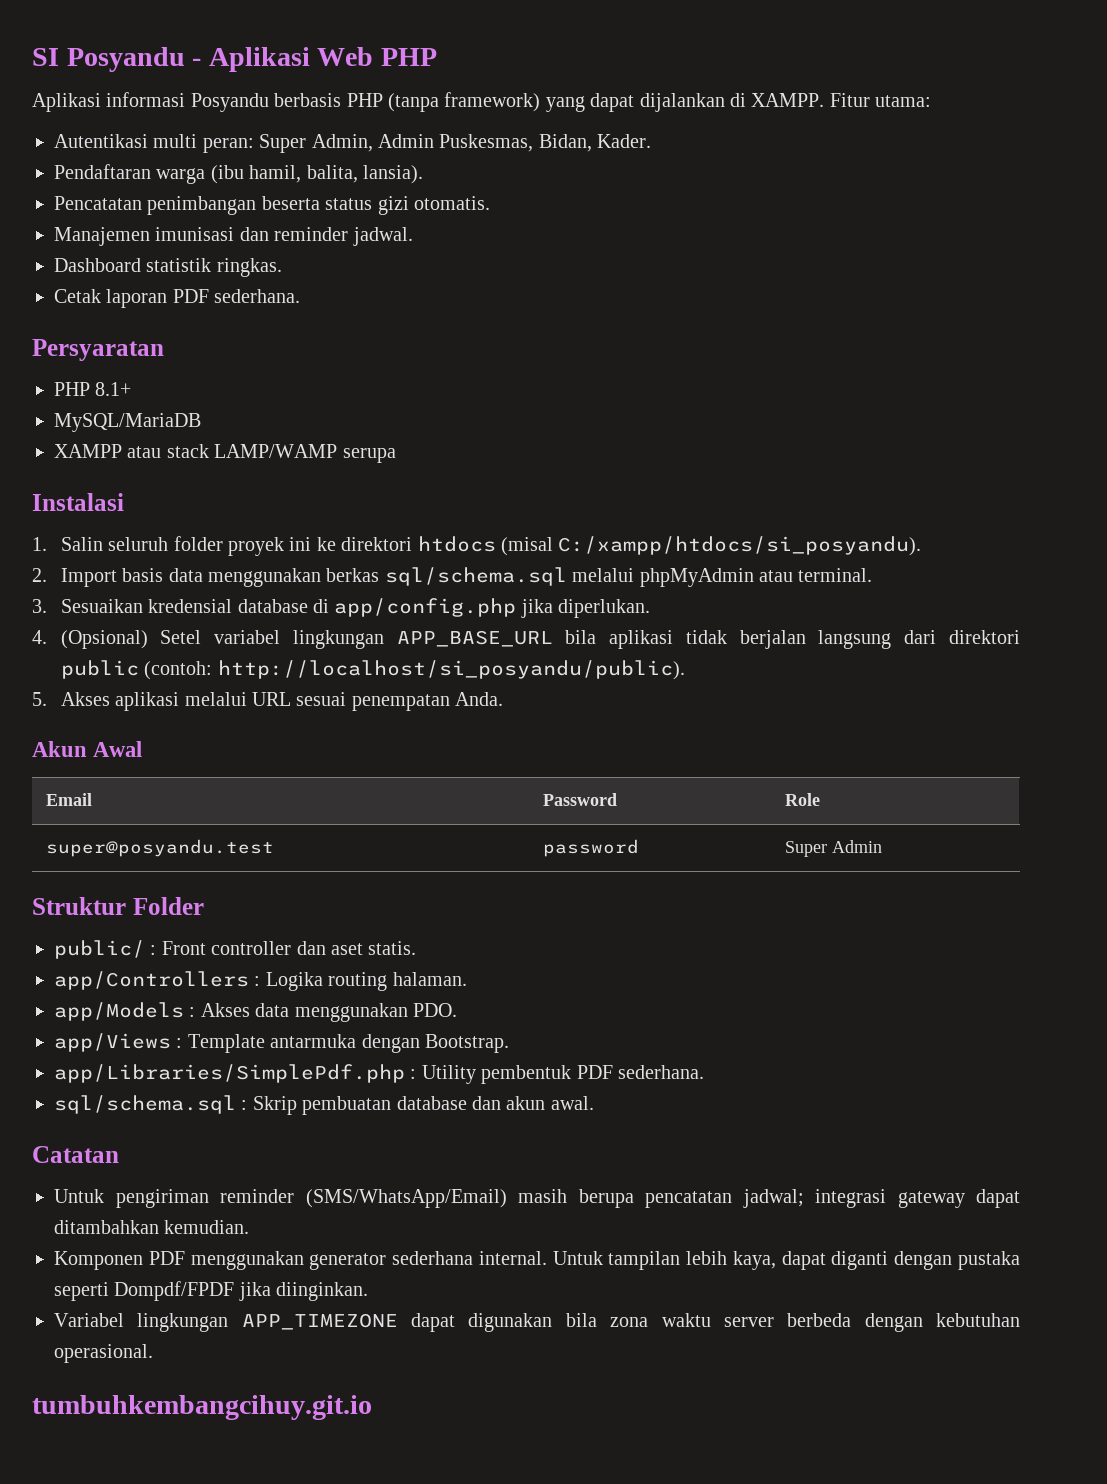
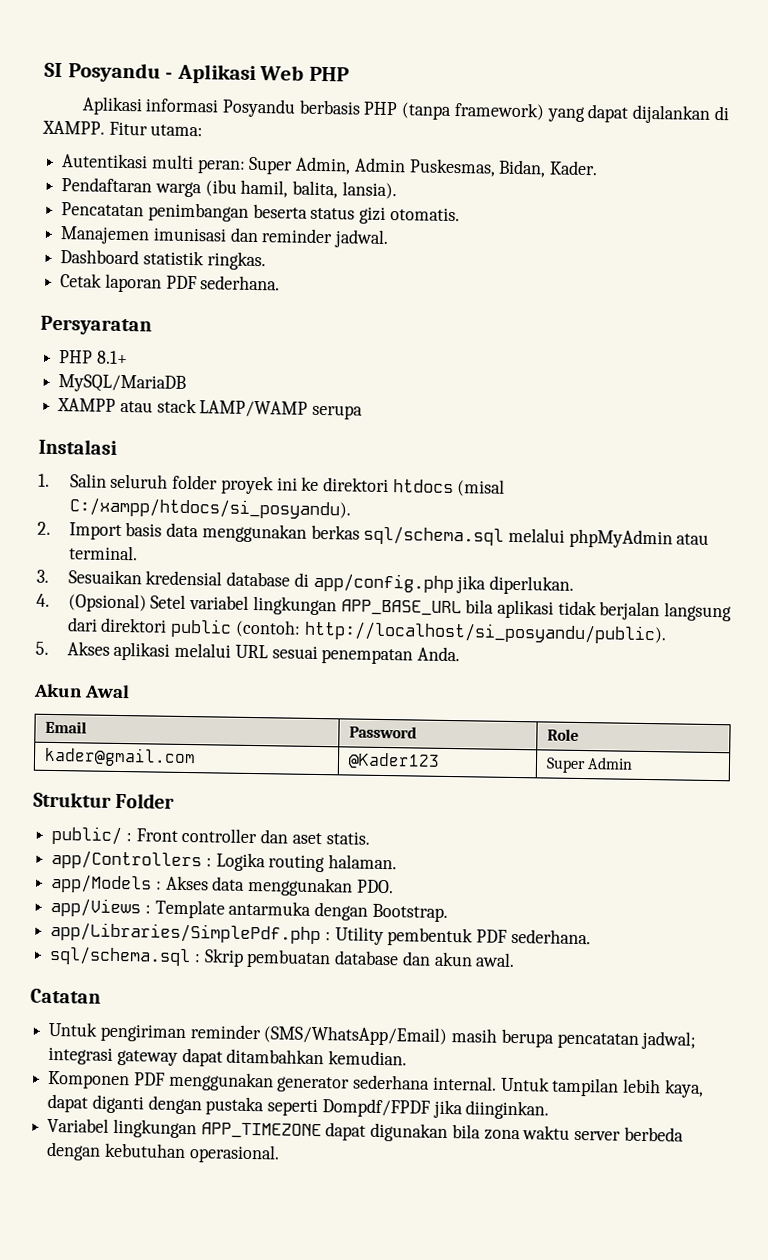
- super@posyandu.test | password | Super Admin
+ kader@gmail.com | @Kader123 | Super Admin
- tumbuhkembangcihuy.git.io

